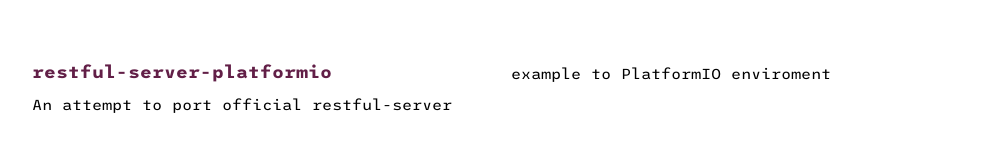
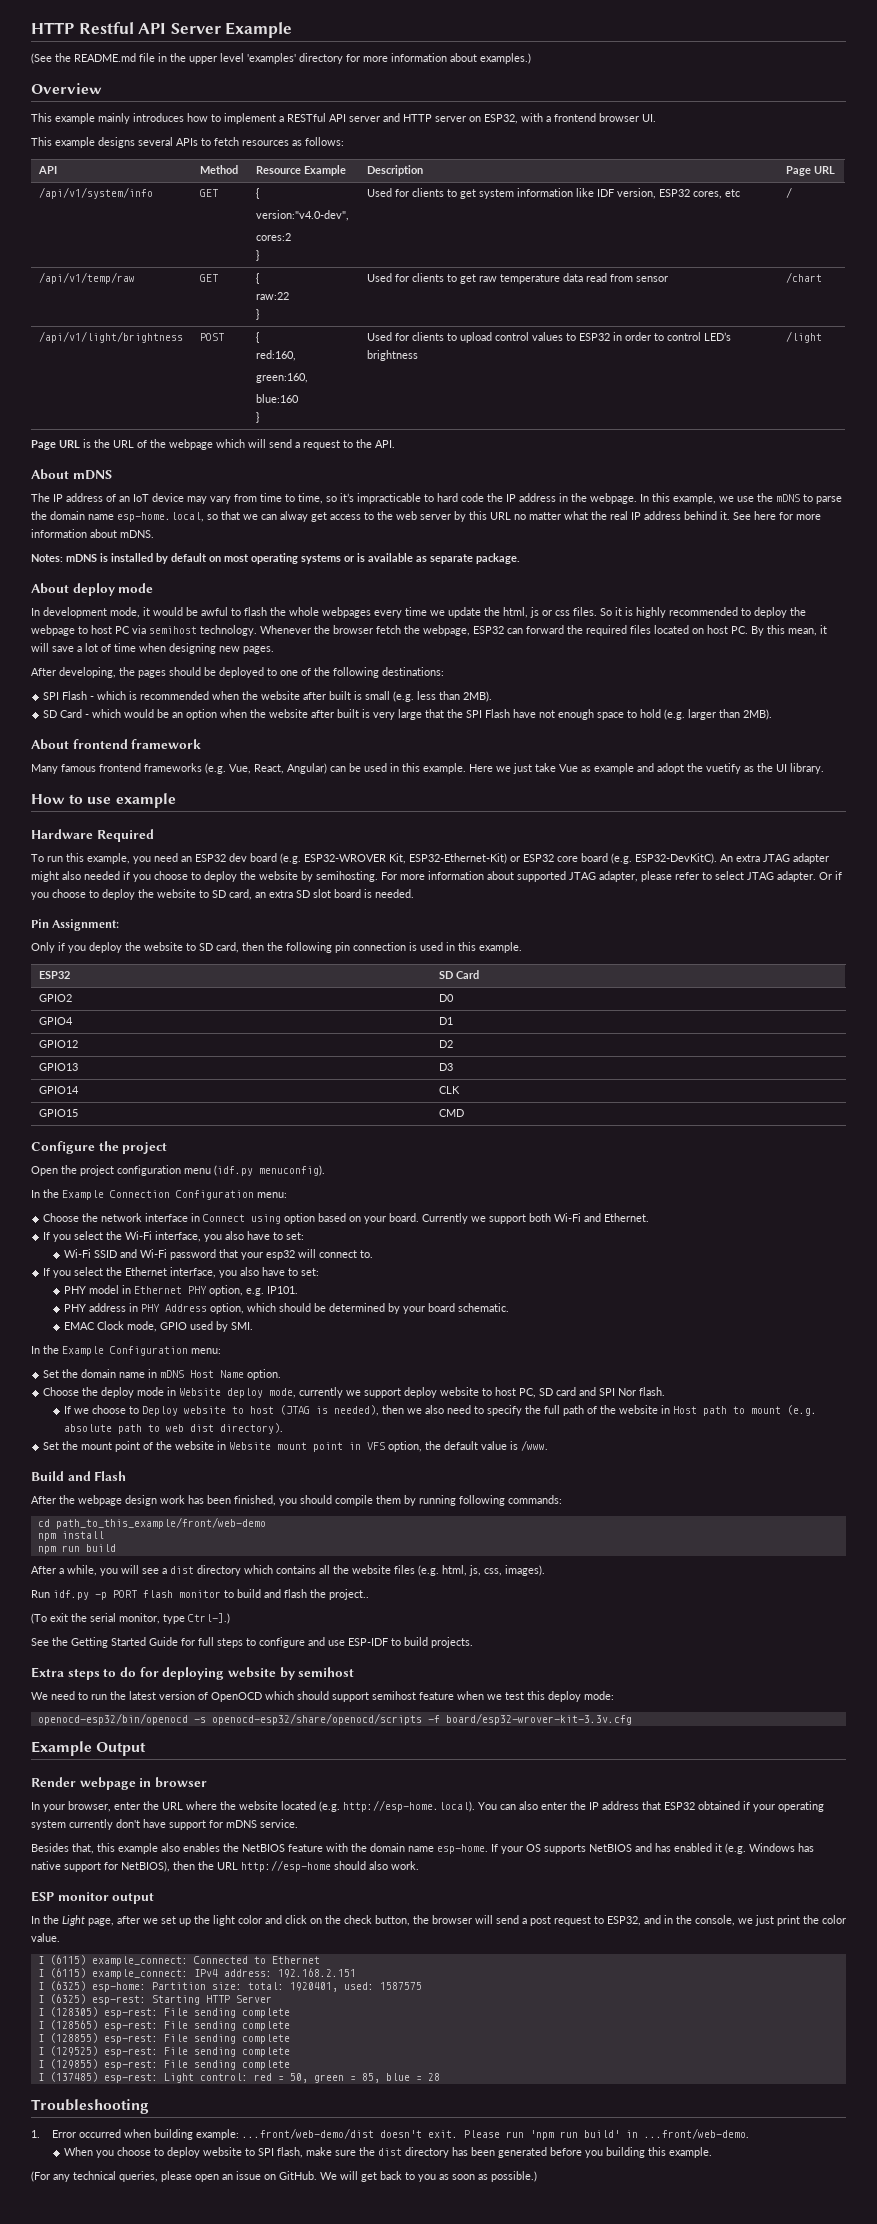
- restful-server-platformio
- An attempt to port official restful-server example to PlatformIO enviroment
+ HTTP Restful API Server Example
+ (See the README.md file in the upper level 'examples' directory for more information about examples.)
+ Overview
+ This example mainly introduces how to implement a RESTful API server and HTTP server on ESP32, with a frontend browser UI.
+ This example designs several APIs to fetch resources as follows:
+ API | Method | Resource Example | Description | Page URL
+ /api/v1/system/info | GET | {
+ version:"v4.0-dev",
+ cores:2
+ } | Used for clients to get system information like IDF version, ESP32 cores, etc | /
+ /api/v1/temp/raw | GET | {
+ raw:22
+ } | Used for clients to get raw temperature data read from sensor | /chart
+ /api/v1/light/brightness | POST | {
+ red:160,
+ green:160,
+ blue:160
+ } | Used for clients to upload control values to ESP32 in order to control LED’s brightness | /light
+ Page URL is the URL of the webpage which will send a request to the API.
+ About mDNS
+ The IP address of an IoT device may vary from time to time, so it’s impracticable to hard code the IP address in the webpage. In this example, we use the mDNS to parse the domain name esp-home.local, so that we can alway get access to the web server by this URL no matter what the real IP address behind it. See here for more information about mDNS.
+ Notes: mDNS is installed by default on most operating systems or is available as separate package.
+ About deploy mode
+ In development mode, it would be awful to flash the whole webpages every time we update the html, js or css files. So it is highly recommended to deploy the webpage to host PC via semihost technology. Whenever the browser fetch the webpage, ESP32 can forward the required files located on host PC. By this mean, it will save a lot of time when designing new pages.
+ After developing, the pages should be deployed to one of the following destinations:
+ SPI Flash - which is recommended when the website after built is small (e.g. less than 2MB).
+ SD Card - which would be an option when the website after built is very large that the SPI Flash have not enough space to hold (e.g. larger than 2MB).
+ About frontend framework
+ Many famous frontend frameworks (e.g. Vue, React, Angular) can be used in this example. Here we just take Vue as example and adopt the vuetify as the UI library.
+ How to use example
+ Hardware Required
+ To run this example, you need an ESP32 dev board (e.g. ESP32-WROVER Kit, ESP32-Ethernet-Kit) or ESP32 core board (e.g. ESP32-DevKitC). An extra JTAG adapter might also needed if you choose to deploy the website by semihosting. For more information about supported JTAG adapter, please refer to select JTAG adapter. Or if you choose to deploy the website to SD card, an extra SD slot board is needed.
+ Pin Assignment:
+ Only if you deploy the website to SD card, then the following pin connection is used in this example.
+ ESP32 | SD Card
+ GPIO2 | D0
+ GPIO4 | D1
+ GPIO12 | D2
+ GPIO13 | D3
+ GPIO14 | CLK
+ GPIO15 | CMD
+ Configure the project
+ Open the project configuration menu (idf.py menuconfig).
+ In the Example Connection Configuration menu:
+ Choose the network interface in Connect using option based on your board. Currently we support both Wi-Fi and Ethernet.
+ If you select the Wi-Fi interface, you also have to set:
+ Wi-Fi SSID and Wi-Fi password that your esp32 will connect to.
+ If you select the Ethernet interface, you also have to set:
+ PHY model in Ethernet PHY option, e.g. IP101.
+ PHY address in PHY Address option, which should be determined by your board schematic.
+ EMAC Clock mode, GPIO used by SMI.
+ In the Example Configuration menu:
+ Set the domain name in mDNS Host Name option.
+ Choose the deploy mode in Website deploy mode, currently we support deploy website to host PC, SD card and SPI Nor flash.
+ If we choose to Deploy website to host (JTAG is needed), then we also need to specify the full path of the website in Host path to mount (e.g. absolute path to web dist directory).
+ Set the mount point of the website in Website mount point in VFS option, the default value is /www.
+ Build and Flash
+ After the webpage design work has been finished, you should compile them by running following commands:
+ cd path_to_this_example/front/web-demo
+ npm install
+ npm run build
+ After a while, you will see a dist directory which contains all the website files (e.g. html, js, css, images).
+ Run idf.py -p PORT flash monitor to build and flash the project..
+ (To exit the serial monitor, type Ctrl-].)
+ See the Getting Started Guide for full steps to configure and use ESP-IDF to build projects.
+ Extra steps to do for deploying website by semihost
+ We need to run the latest version of OpenOCD which should support semihost feature when we test this deploy mode:
+ openocd-esp32/bin/openocd -s openocd-esp32/share/openocd/scripts -f board/esp32-wrover-kit-3.3v.cfg
+ Example Output
+ Render webpage in browser
+ In your browser, enter the URL where the website located (e.g. http://esp-home.local). You can also enter the IP address that ESP32 obtained if your operating system currently don't have support for mDNS service.
+ Besides that, this example also enables the NetBIOS feature with the domain name esp-home. If your OS supports NetBIOS and has enabled it (e.g. Windows has native support for NetBIOS), then the URL http://esp-home should also work.
+ ESP monitor output
+ In the Light page, after we set up the light color and click on the check button, the browser will send a post request to ESP32, and in the console, we just print the color value.
+ I (6115) example_connect: Connected to Ethernet
+ I (6115) example_connect: IPv4 address: 192.168.2.151
+ I (6325) esp-home: Partition size: total: 1920401, used: 1587575
+ I (6325) esp-rest: Starting HTTP Server
+ I (128305) esp-rest: File sending complete
+ I (128565) esp-rest: File sending complete
+ I (128855) esp-rest: File sending complete
+ I (129525) esp-rest: File sending complete
+ I (129855) esp-rest: File sending complete
+ I (137485) esp-rest: Light control: red = 50, green = 85, blue = 28
+ Troubleshooting
+ 1. Error occurred when building example: ...front/web-demo/dist doesn't exit. Please run 'npm run build' in ...front/web-demo.
+ When you choose to deploy website to SPI flash, make sure the dist directory has been generated before you building this example.
+ (For any technical queries, please open an issue on GitHub. We will get back to you as soon as possible.)

